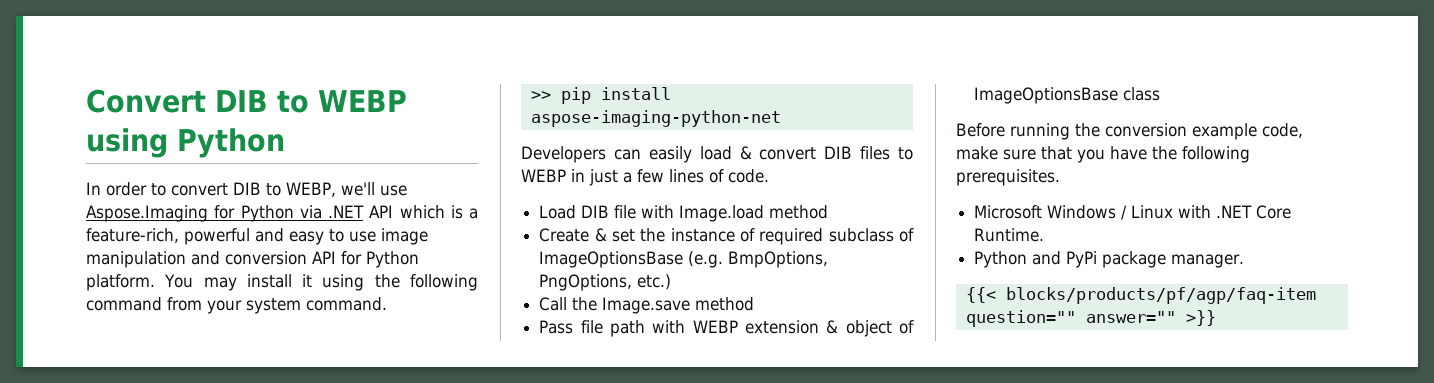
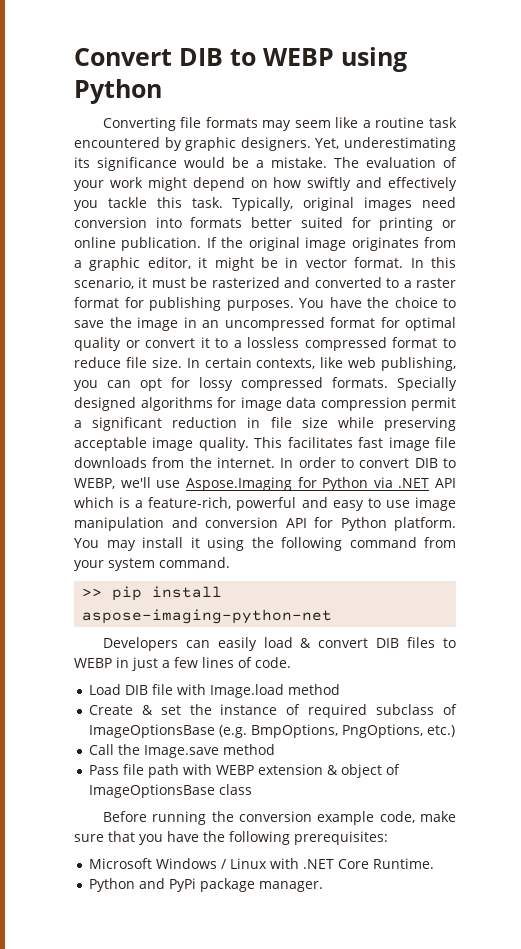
+ Converting file formats may seem like a routine task encountered by graphic designers. Yet, underestimating its significance would be a mistake. The evaluation of your work might depend on how swiftly and effectively you tackle this task. Typically, original images need conversion into formats better suited for printing or online publication. If the original image originates from a graphic editor, it might be in vector format. In this scenario, it must be rasterized and converted to a raster format for publishing purposes. You have the choice to save the image in an uncompressed format for optimal quality or convert it to a lossless compressed format to reduce file size. In certain contexts, like web publishing, you can opt for lossy compressed formats. Specially designed algorithms for image data compression permit a significant reduction in file size while preserving acceptable image quality. This facilitates fast image file downloads from the internet.
- Before running the conversion example code, make sure that you have the following prerequisites.
+ Before running the conversion example code, make sure that you have the following prerequisites:
- {{< blocks/products/pf/agp/faq-item question="" answer="" >}}

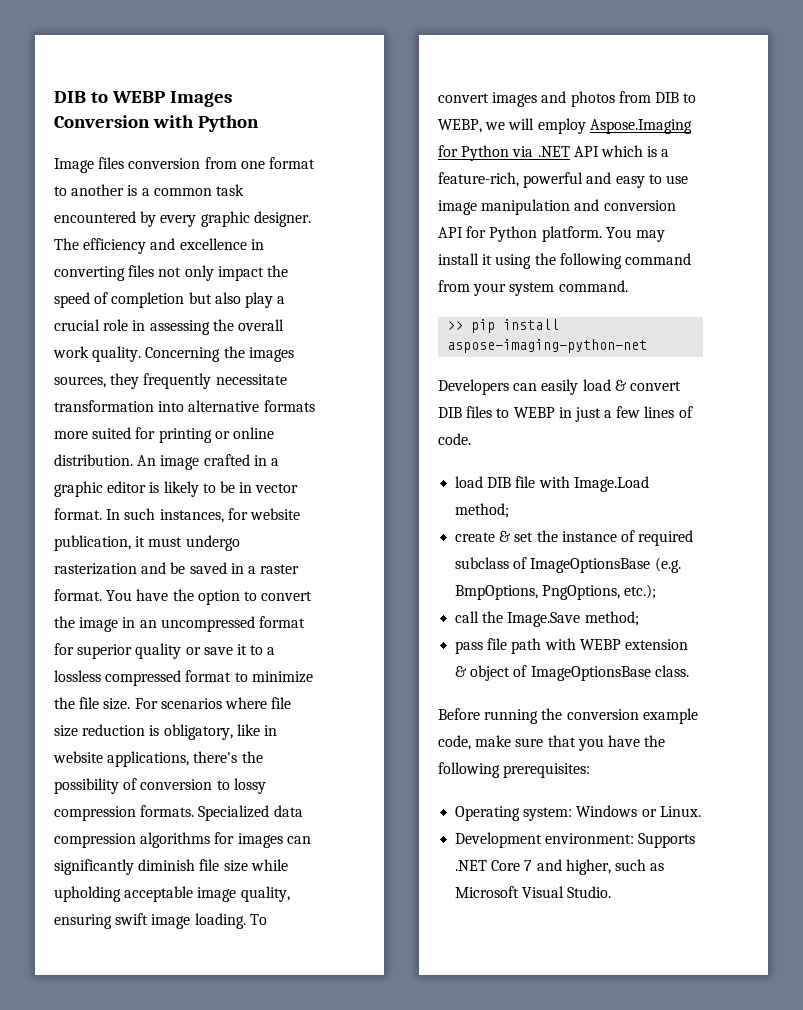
- Convert DIB to WEBP using Python
- Converting file formats may seem like a routine task encountered by graphic designers. Yet, underestimating its significance would be a mistake. The evaluation of your work might depend on how swiftly and effectively you tackle this task. Typically, original images need conversion into formats better suited for printing or online publication. If the original image originates from a graphic editor, it might be in vector format.
+ DIB to WEBP Images Conversion with Python
+ Image files conversion from one format to another is a common task encountered by every graphic designer. The efficiency and excellence in converting files not only impact the speed of completion but also play a crucial role in assessing the overall work quality. Concerning the images sources, they frequently necessitate transformation into alternative formats more suited for printing or online distribution. An image crafted in a graphic editor is likely to be in vector format.
- In this scenario, it must be rasterized and converted to a raster format for publishing purposes. You have the choice to save the image in an uncompressed format for optimal quality or convert it to a lossless compressed format to reduce file size. In certain contexts, like web publishing, you can opt for lossy compressed formats. Specially designed algorithms for image data compression permit a significant reduction in file size while preserving acceptable image quality. This facilitates fast image file downloads from the internet. In order to convert DIB to WEBP, we'll use Aspose.Imaging for Python via .NET API which is a feature-rich, powerful and easy to use image manipulation and conversion API for Python platform.
+ In such instances, for website publication, it must undergo rasterization and be saved in a raster format. You have the option to convert the image in an uncompressed format for superior quality or save it to a lossless compressed format to minimize the file size. For scenarios where file size reduction is obligatory, like in website applications, there's the possibility of conversion to lossy compression formats. Specialized data compression algorithms for images can significantly diminish file size while upholding acceptable image quality, ensuring swift image loading. To convert images and photos from DIB to WEBP, we will employ Aspose.Imaging for Python via .NET API which is a feature-rich, powerful and easy to use image manipulation and conversion API for Python platform.
- Load DIB file with Image.load method
- Create & set the instance of required subclass of ImageOptionsBase (e.g. BmpOptions, PngOptions, etc.)
- Call the Image.save method
- Pass file path with WEBP extension & object of ImageOptionsBase class
+ load DIB file with Image.Load method;
+ create & set the instance of required subclass of ImageOptionsBase (e.g. BmpOptions, PngOptions, etc.);
+ call the Image.Save method;
+ pass file path with WEBP extension & object of ImageOptionsBase class.
- Microsoft Windows / Linux with .NET Core Runtime.
- Python and PyPi package manager.
+ Operating system: Windows or Linux.
+ Development environment: Supports .NET Core 7 and higher, such as Microsoft Visual Studio.

